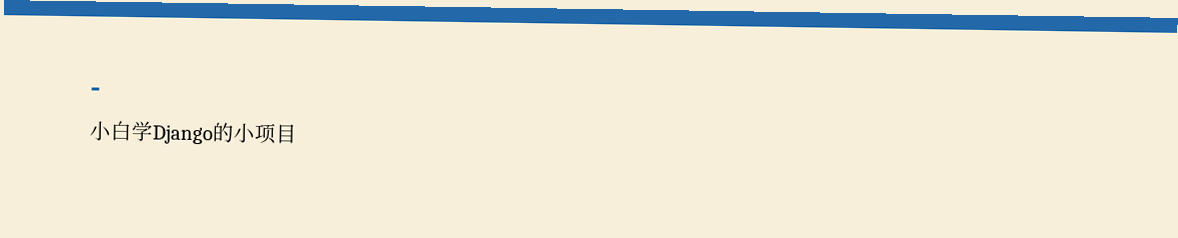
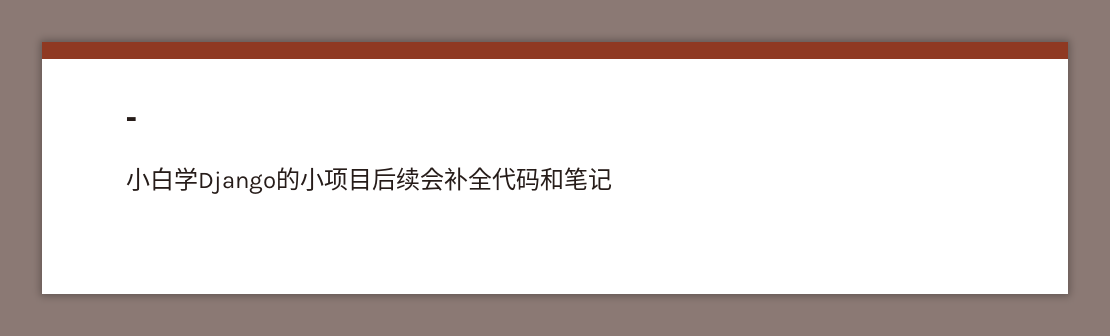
- 小白学Django的小项目
+ 小白学Django的小项目后续会补全代码和笔记

